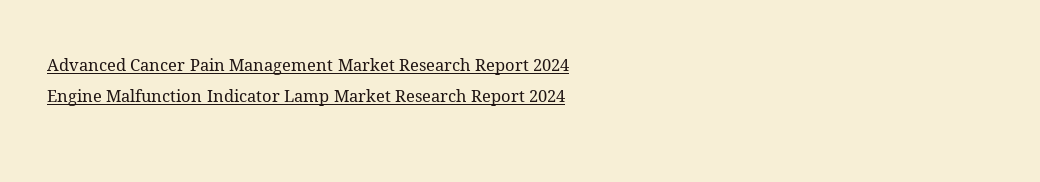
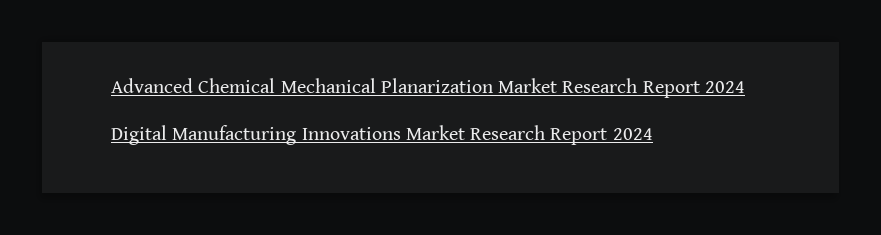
- Advanced Cancer Pain Management Market Research Report 2024
+ Advanced Chemical Mechanical Planarization Market Research Report 2024
- Engine Malfunction Indicator Lamp Market Research Report 2024
+ Digital Manufacturing Innovations Market Research Report 2024

